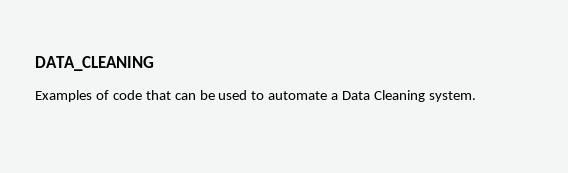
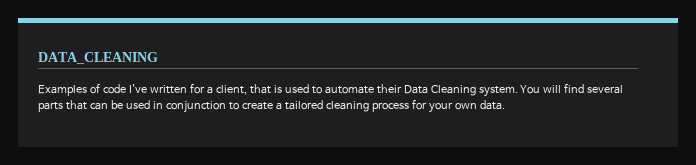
- Examples of code that can be used to automate a Data Cleaning system.
+ Examples of code I've written for a client, that is used to automate their Data Cleaning system. You will find several parts that can be used in conjunction to create a tailored cleaning process for your own data.

